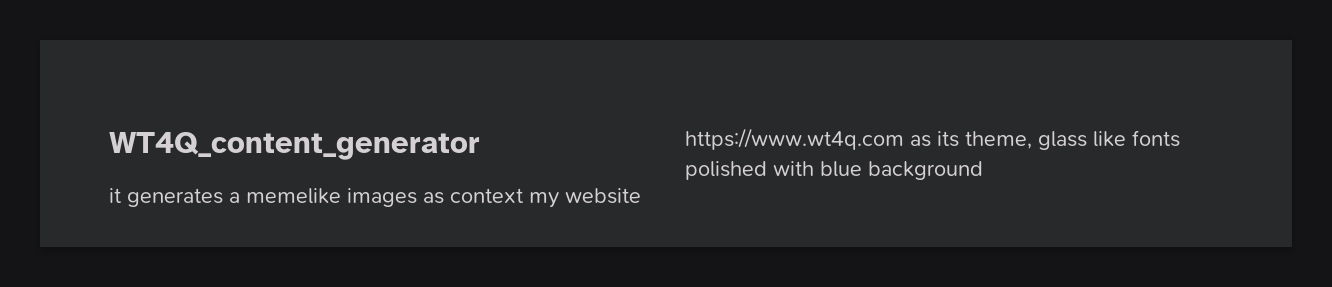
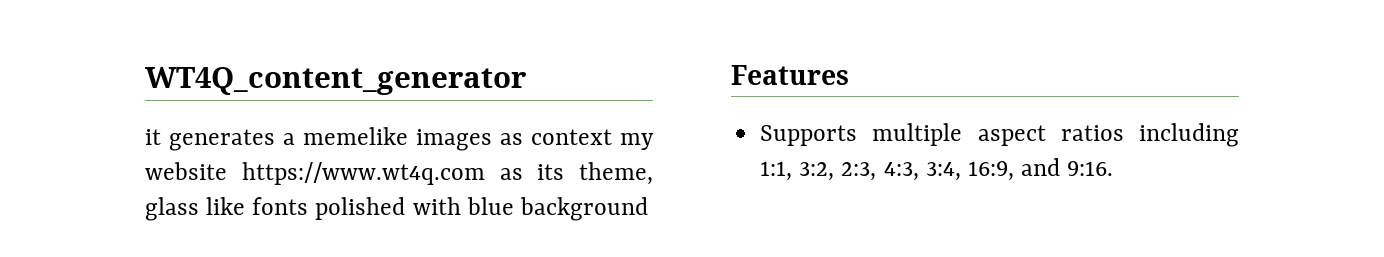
+ Features
+ Supports multiple aspect ratios including 1:1, 3:2, 2:3, 4:3, 3:4, 16:9, and 9:16.

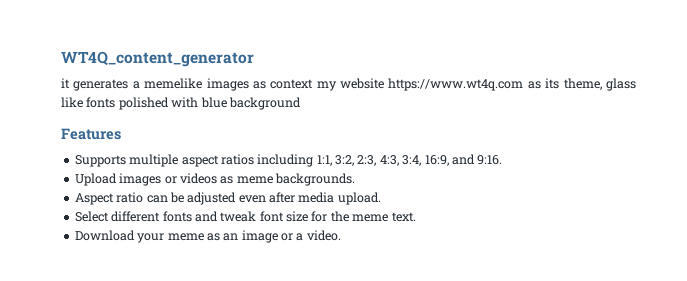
+ Upload images or videos as meme backgrounds.
+ Aspect ratio can be adjusted even after media upload.
+ Select different fonts and tweak font size for the meme text.
+ Download your meme as an image or a video.

